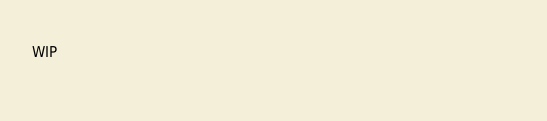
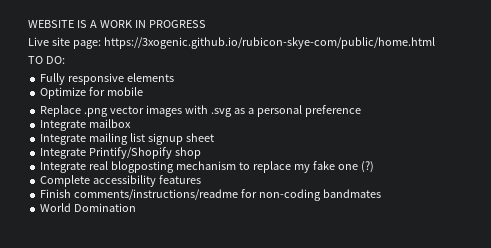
- WIP
+ WEBSITE IS A WORK IN PROGRESS
+ Live site page: https://3xogenic.github.io/rubicon-skye-com/public/home.html
+ TO DO:
+ Fully responsive elements
+ Optimize for mobile
+ Replace .png vector images with .svg as a personal preference
+ Integrate mailbox
+ Integrate mailing list signup sheet
+ Integrate Printify/Shopify shop
+ Integrate real blogposting mechanism to replace my fake one (?)
+ Complete accessibility features
+ Finish comments/instructions/readme for non-coding bandmates
+ World Domination

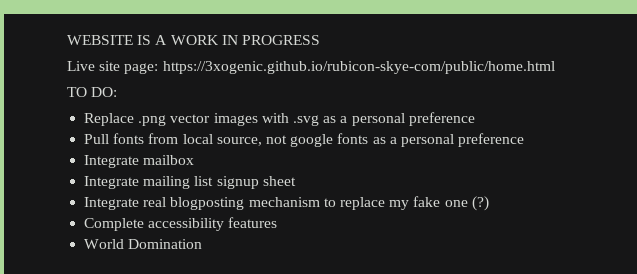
- Fully responsive elements
- Optimize for mobile
+ Pull fonts from local source, not google fonts as a personal preference
- Integrate Printify/Shopify shop
- Finish comments/instructions/readme for non-coding bandmates

